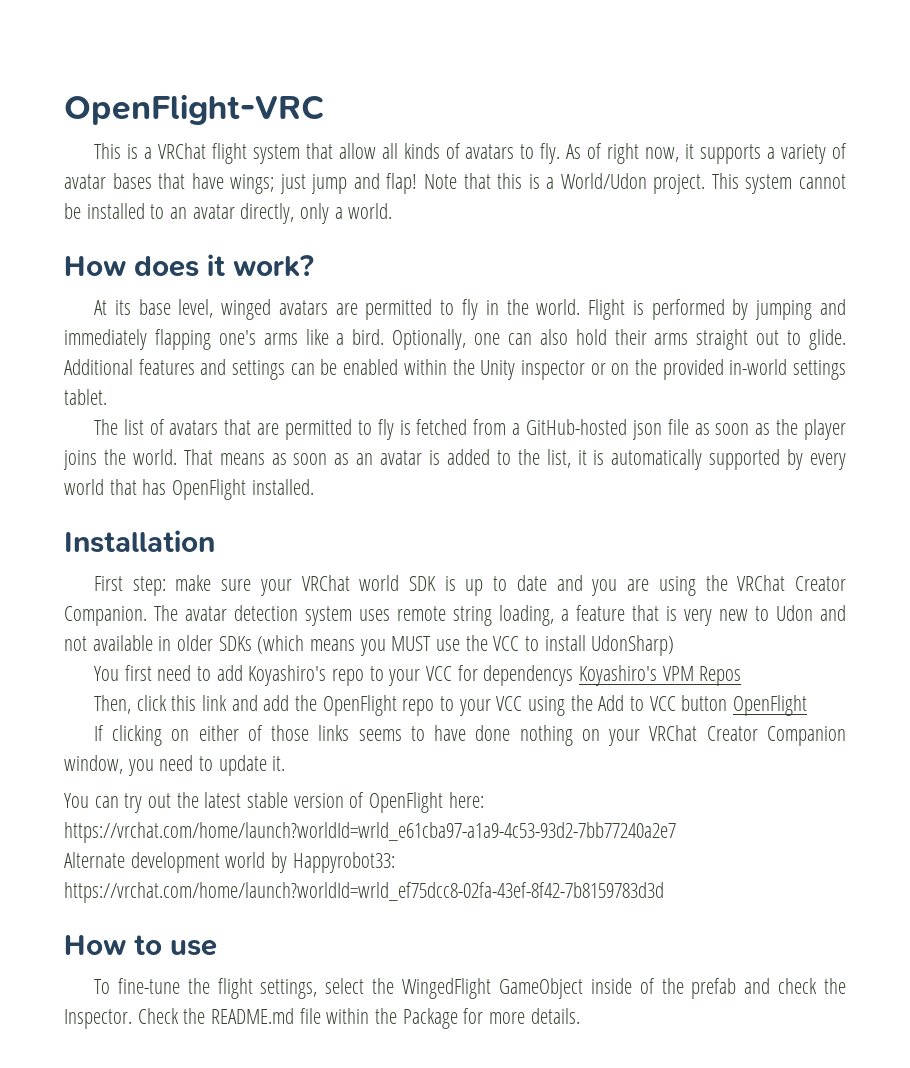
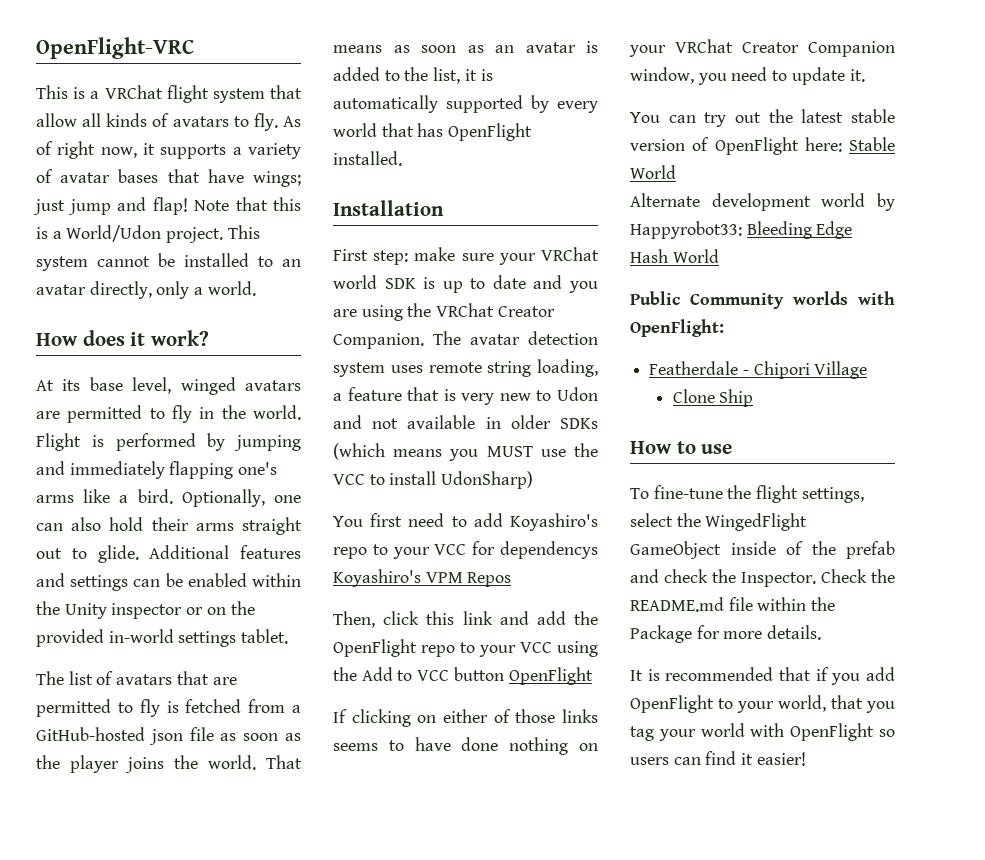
- You can try out the latest stable version of OpenFlight here: https://vrchat.com/home/launch?worldId=wrld_e61cba97-a1a9-4c53-93d2-7bb77240a2e7
+ You can try out the latest stable version of OpenFlight here: Stable World
- Alternate development world by Happyrobot33: https://vrchat.com/home/launch?worldId=wrld_ef75dcc8-02fa-43ef-8f42-7b8159783d3d
+ Alternate development world by Happyrobot33: Bleeding Edge Hash World
+ Public Community worlds with OpenFlight:
+ Featherdale - Chipori Village
+ Clone Ship
+ It is recommended that if you add OpenFlight to your world, that you tag your world with OpenFlight so users can find it easier!

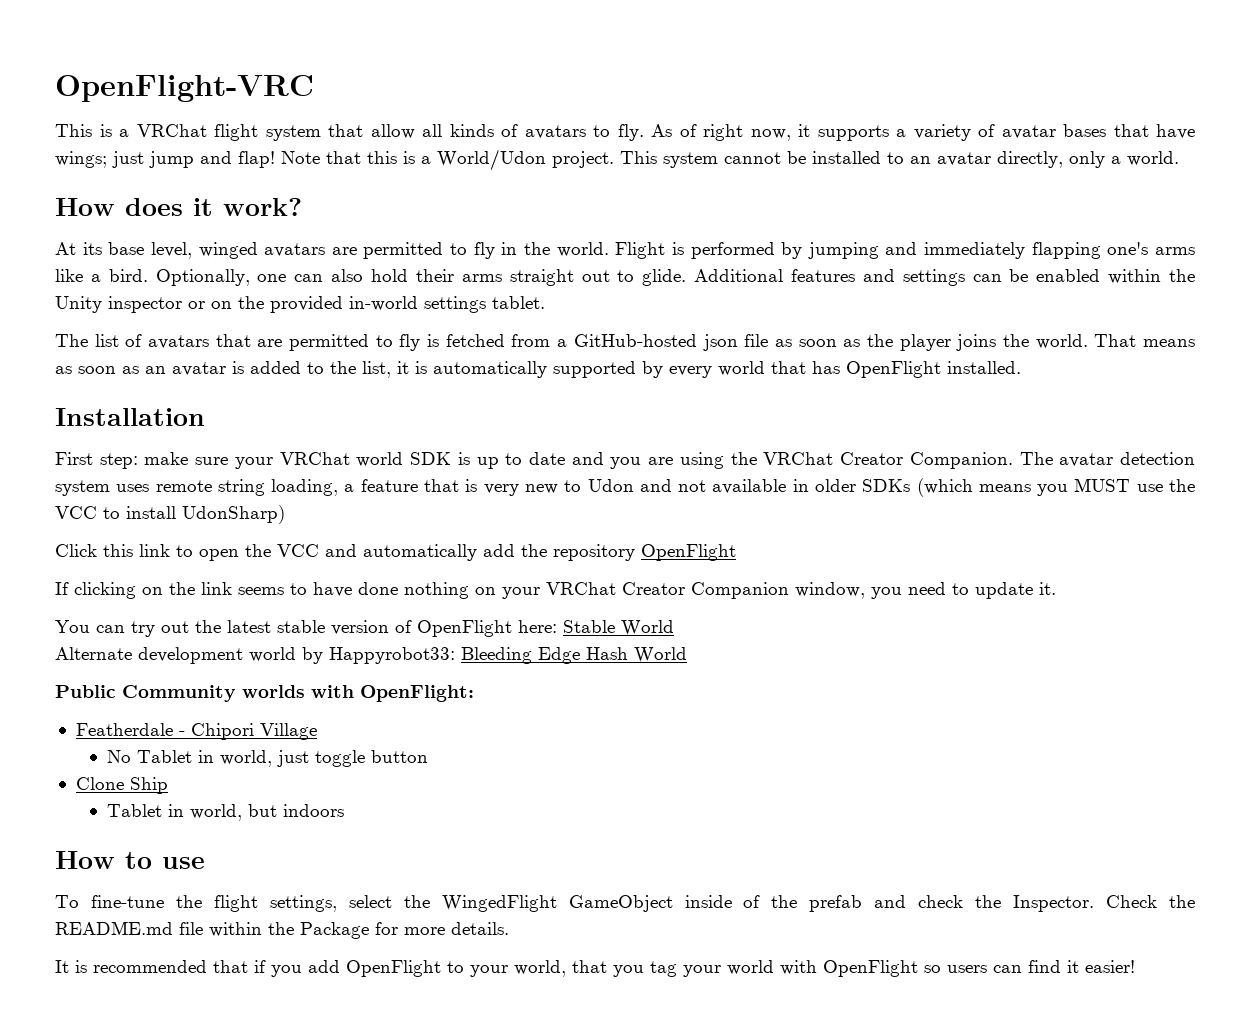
- You first need to add Koyashiro's repo to your VCC for dependencys Koyashiro's VPM Repos
- Then, click this link and add the OpenFlight repo to your VCC using the Add to VCC button OpenFlight
+ Click this link to open the VCC and automatically add the repository OpenFlight
- If clicking on either of those links seems to have done nothing on your VRChat Creator Companion window, you need to update it.
+ If clicking on the link seems to have done nothing on your VRChat Creator Companion window, you need to update it.
+ No Tablet in world, just toggle button
  Clone Ship
+ Tablet in world, but indoors

